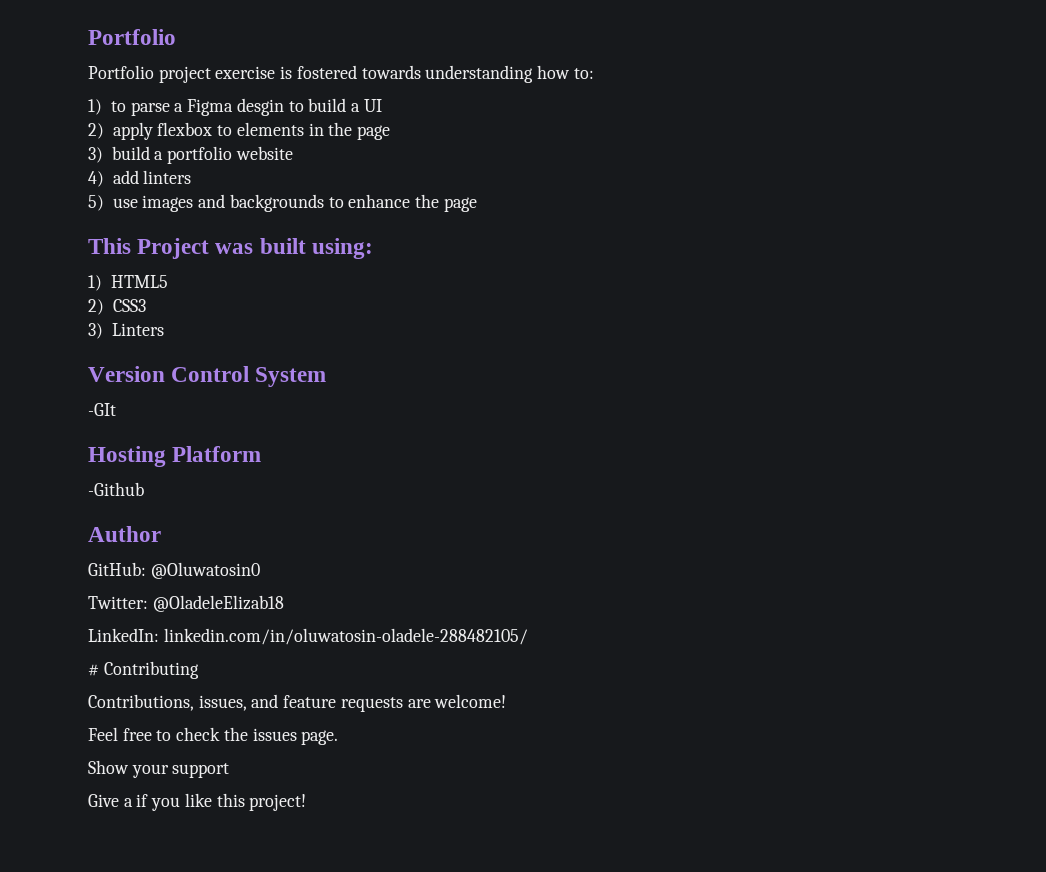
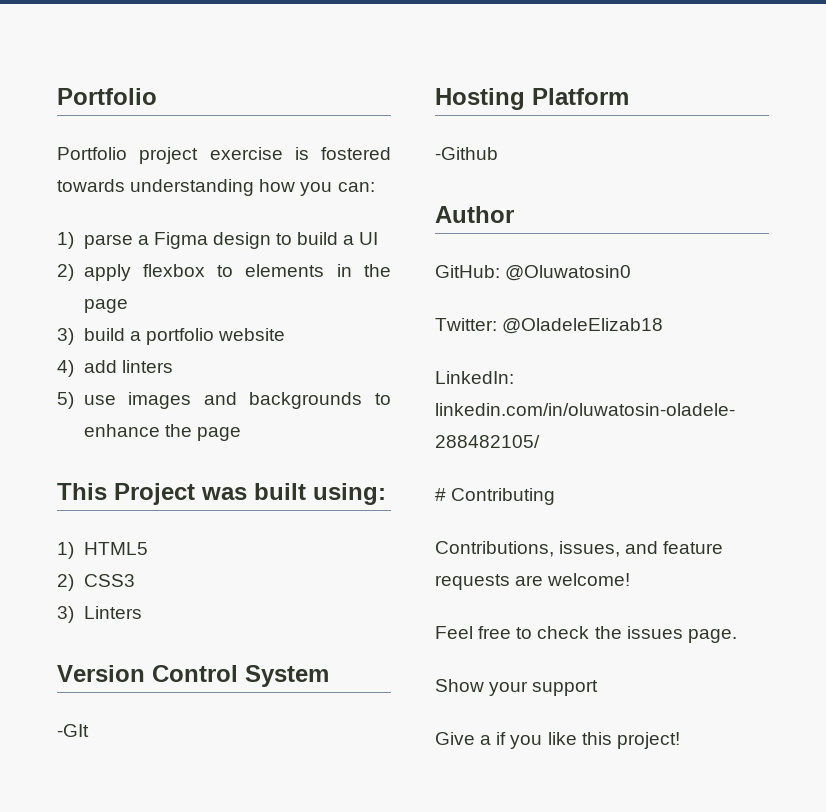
- Portfolio project exercise is fostered towards understanding how to:
- 1) to parse a Figma desgin to build a UI
+ Portfolio project exercise is fostered towards understanding how you can:
+ 1) parse a Figma design to build a UI

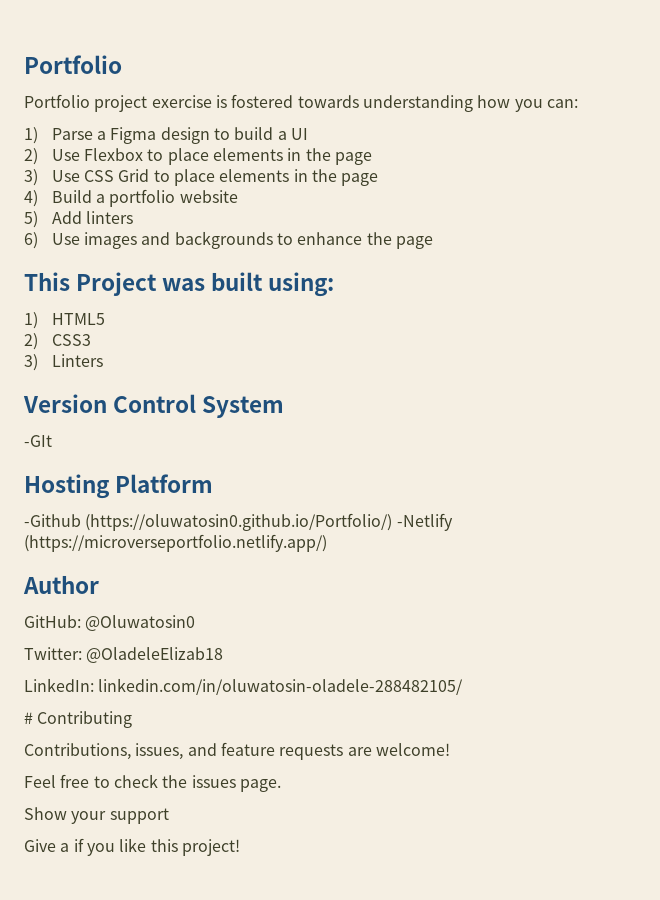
- 1) parse a Figma design to build a UI
+ 1) Parse a Figma design to build a UI
- 2) apply flexbox to elements in the page
+ 2) Use Flexbox to place elements in the page
- 3) build a portfolio website
+ 3) Use CSS Grid to place elements in the page
+ 4) Build a portfolio website
- 4) add linters
+ 5) Add linters
- 5) use images and backgrounds to enhance the page
+ 6) Use images and backgrounds to enhance the page
- -Github
+ -Github (https://oluwatosin0.github.io/Portfolio/) -Netlify (https://microverseportfolio.netlify.app/)

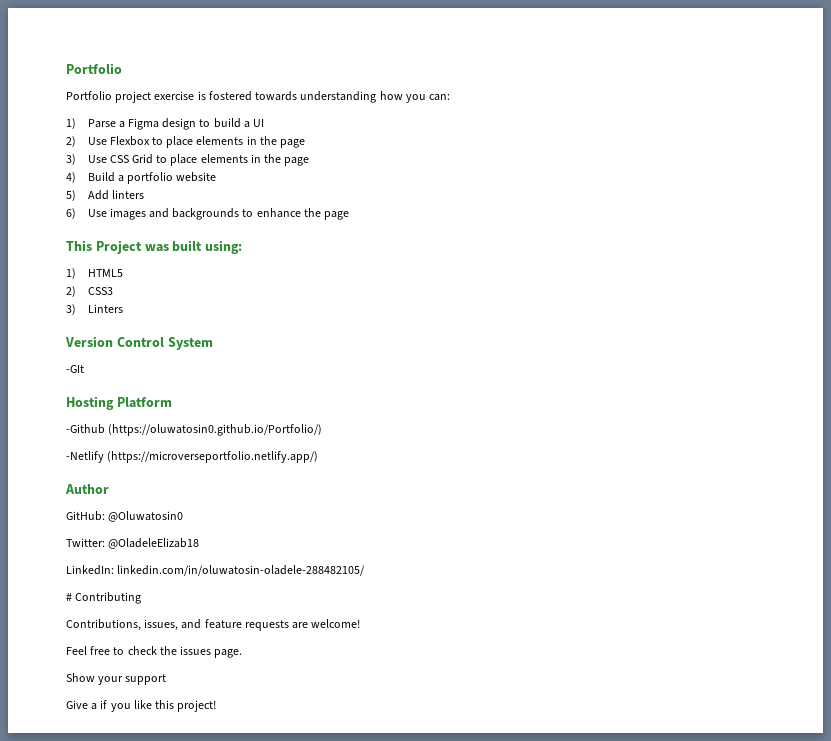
- -Github (https://oluwatosin0.github.io/Portfolio/) -Netlify (https://microverseportfolio.netlify.app/)
+ -Github (https://oluwatosin0.github.io/Portfolio/)
+ -Netlify (https://microverseportfolio.netlify.app/)

